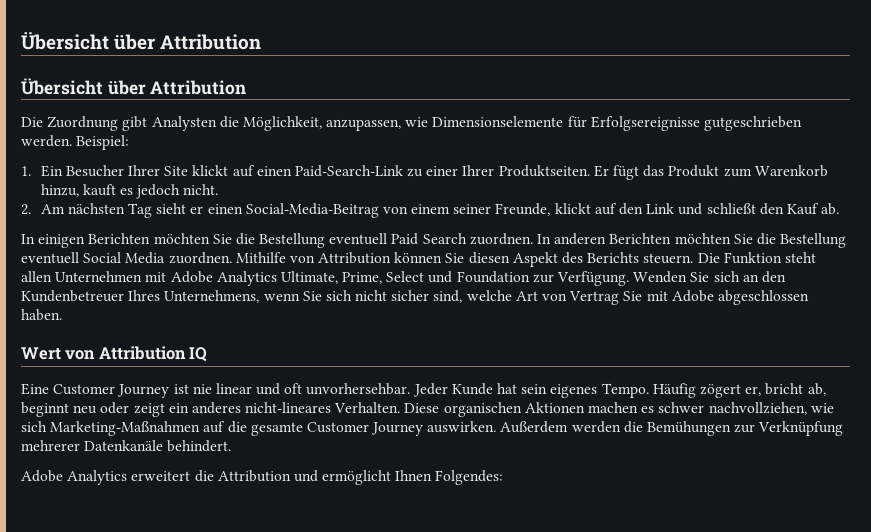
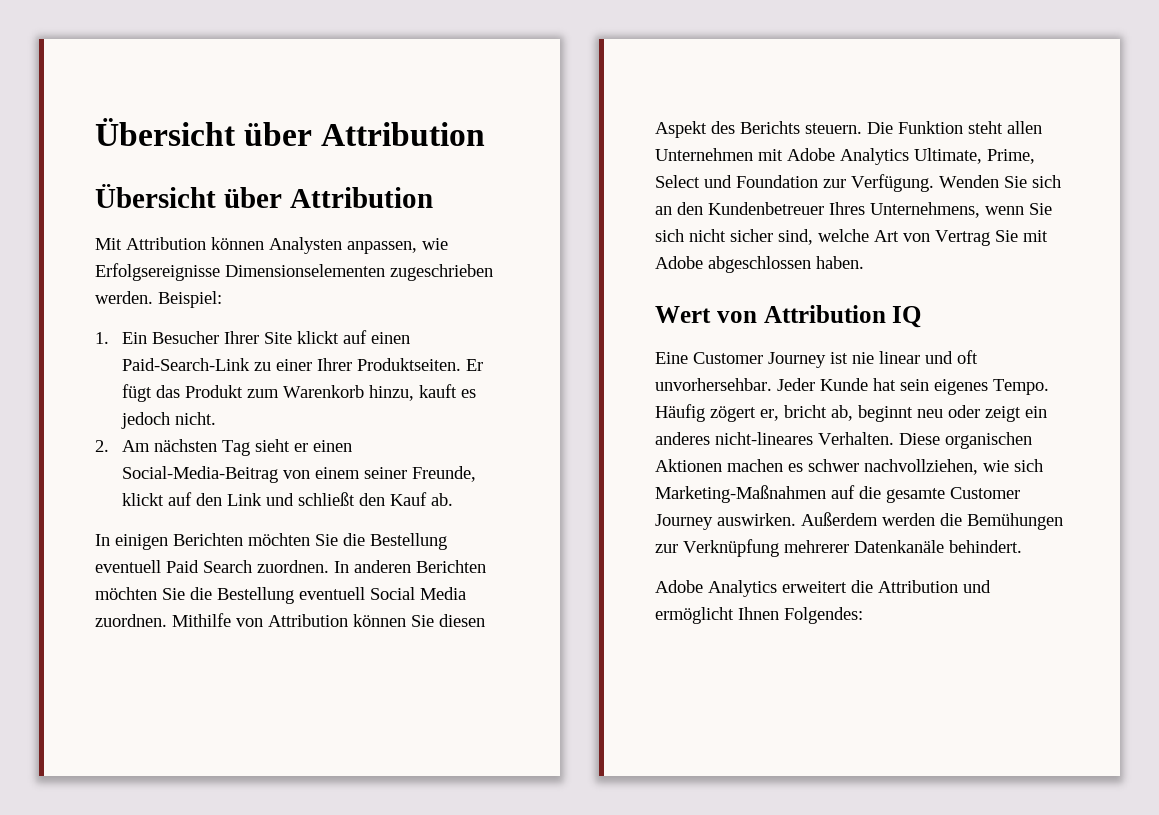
- Die Zuordnung gibt Analysten die Möglichkeit, anzupassen, wie Dimensionselemente für Erfolgsereignisse gutgeschrieben werden.
+ Mit Attribution können Analysten anpassen, wie Erfolgsereignisse Dimensionselementen zugeschrieben werden.

